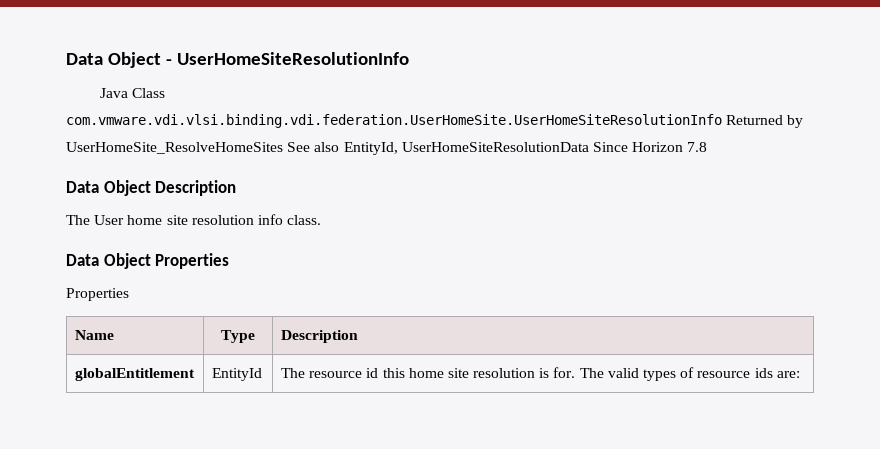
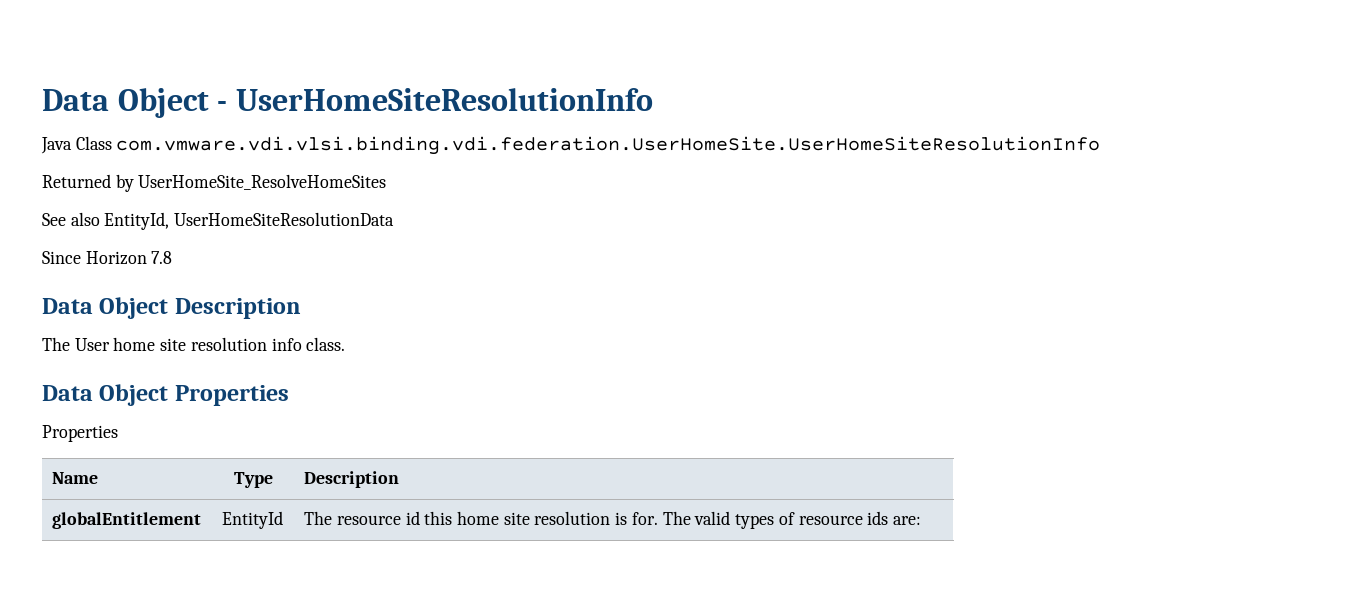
- Java Class com.vmware.vdi.vlsi.binding.vdi.federation.UserHomeSite.UserHomeSiteResolutionInfo Returned by UserHomeSite_ResolveHomeSites See also EntityId, UserHomeSiteResolutionData Since Horizon 7.8
+ Java Class com.vmware.vdi.vlsi.binding.vdi.federation.UserHomeSite.UserHomeSiteResolutionInfo
+ Returned by UserHomeSite_ResolveHomeSites
+ See also EntityId, UserHomeSiteResolutionData
+ Since Horizon 7.8

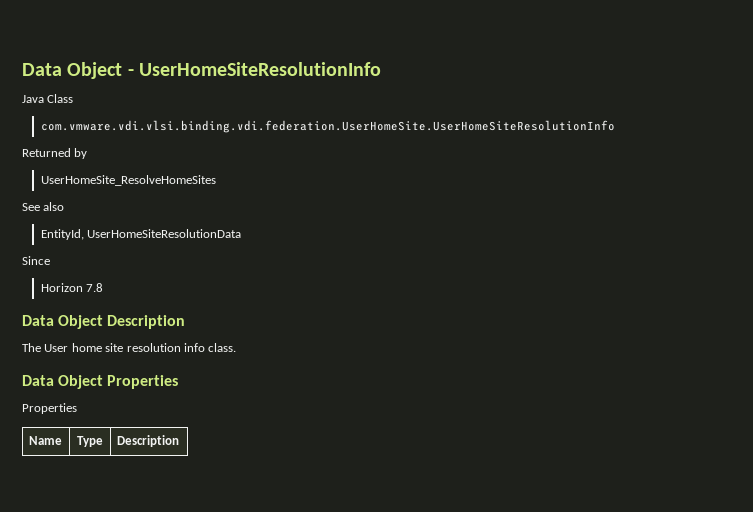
- Java Class com.vmware.vdi.vlsi.binding.vdi.federation.UserHomeSite.UserHomeSiteResolutionInfo
+ Java Class
+ com.vmware.vdi.vlsi.binding.vdi.federation.UserHomeSite.UserHomeSiteResolutionInfo
- Returned by UserHomeSite_ResolveHomeSites
+ Returned by
+ UserHomeSite_ResolveHomeSites
- See also EntityId, UserHomeSiteResolutionData
+ See also
+ EntityId, UserHomeSiteResolutionData
- Since Horizon 7.8
+ Since
+ Horizon 7.8
- globalEntitlement | EntityId | The resource id this home site resolution is for. The valid types of resource ids are:

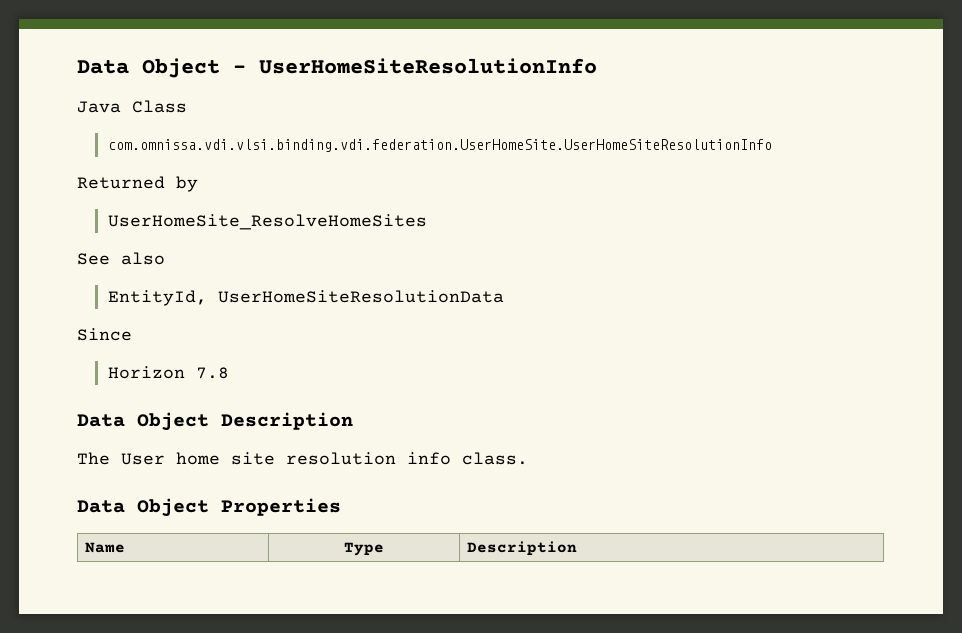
- com.vmware.vdi.vlsi.binding.vdi.federation.UserHomeSite.UserHomeSiteResolutionInfo
+ com.omnissa.vdi.vlsi.binding.vdi.federation.UserHomeSite.UserHomeSiteResolutionInfo
  Data Object Properties
- Properties

